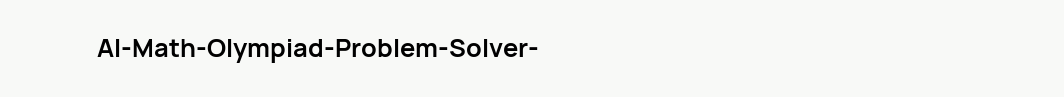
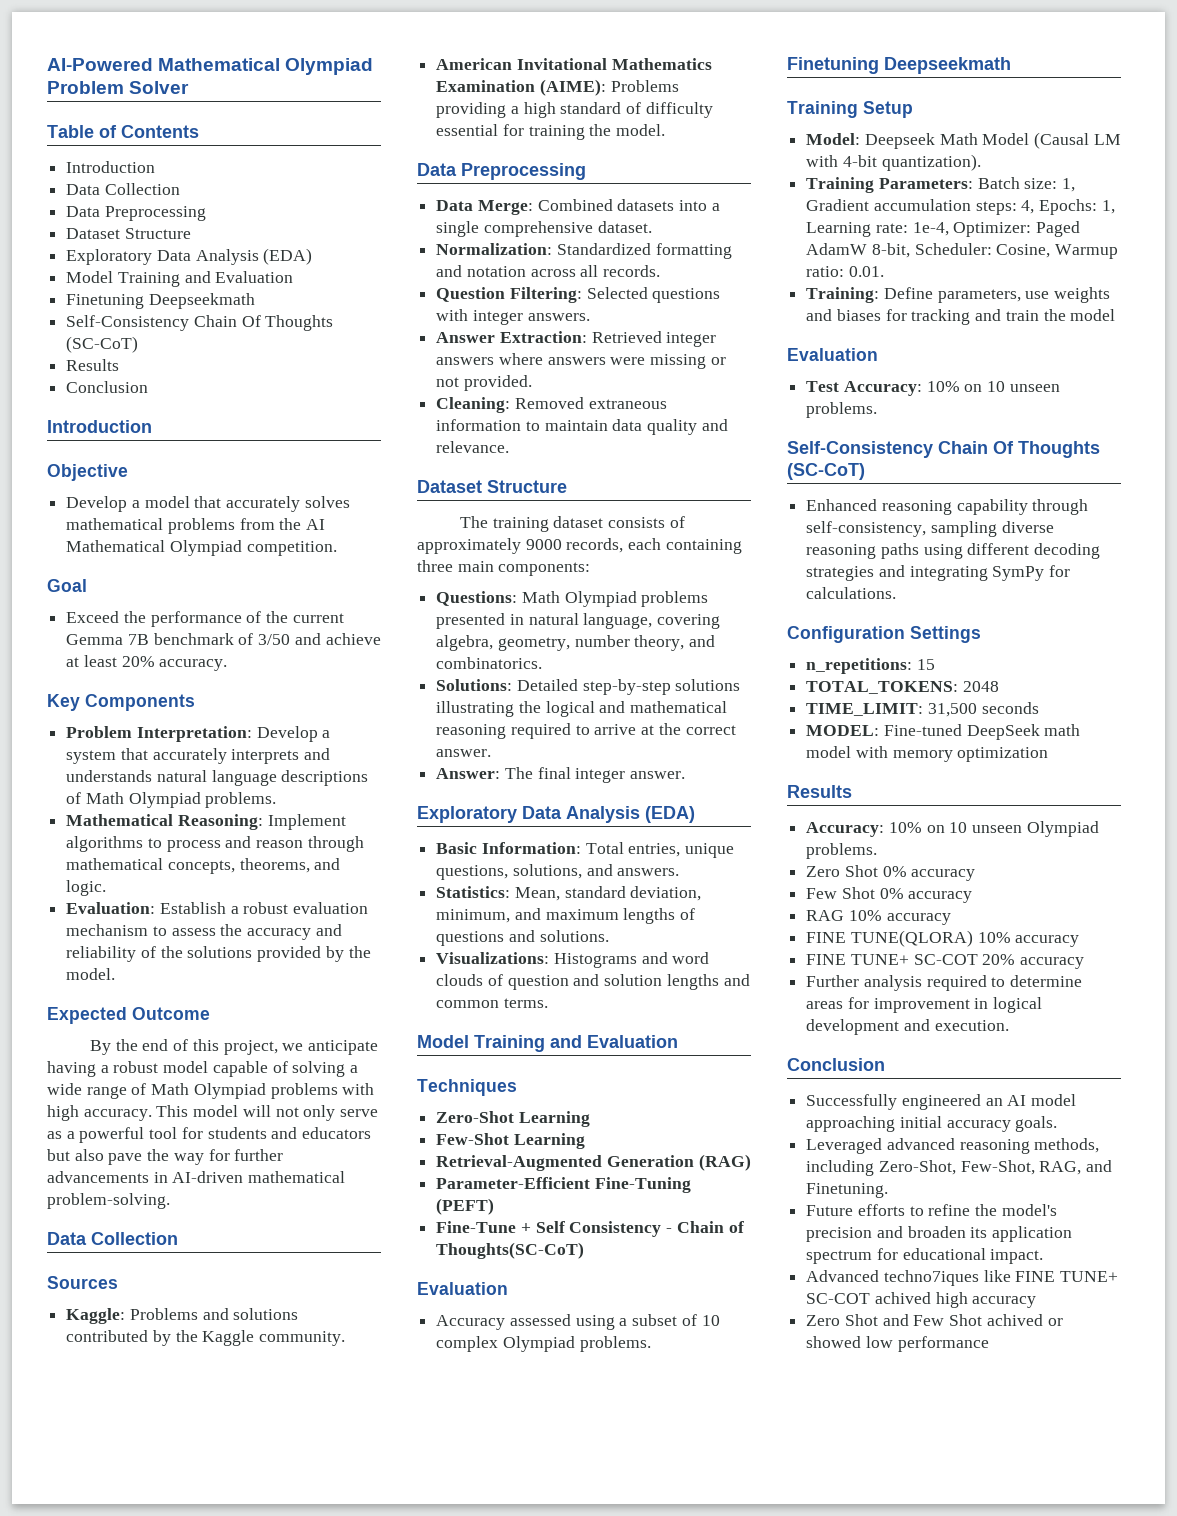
- AI-Math-Olympiad-Problem-Solver-
+ AI-Powered Mathematical Olympiad Problem Solver
+ Table of Contents
+ Introduction
+ Data Collection
+ Data Preprocessing
+ Dataset Structure
+ Exploratory Data Analysis (EDA)
+ Model Training and Evaluation
+ Finetuning Deepseekmath
+ Self-Consistency Chain Of Thoughts (SC-CoT)
+ Results
+ Conclusion
+ Introduction
+ Objective
+ Develop a model that accurately solves mathematical problems from the AI Mathematical Olympiad competition.
+ Goal
+ Exceed the performance of the current Gemma 7B benchmark of 3/50 and achieve at least 20% accuracy.
+ Key Components
+ Problem Interpretation: Develop a system that accurately interprets and understands natural language descriptions of Math Olympiad problems.
+ Mathematical Reasoning: Implement algorithms to process and reason through mathematical concepts, theorems, and logic.
+ Evaluation: Establish a robust evaluation mechanism to assess the accuracy and reliability of the solutions provided by the model.
+ Expected Outcome
+ By the end of this project, we anticipate having a robust model capable of solving a wide range of Math Olympiad problems with high accuracy. This model will not only serve as a powerful tool for students and educators but also pave the way for further advancements in AI-driven mathematical problem-solving.
+ Data Collection
+ Sources
+ Kaggle: Problems and solutions contributed by the Kaggle community.
+ American Invitational Mathematics Examination (AIME): Problems providing a high standard of difficulty essential for training the model.
+ Data Preprocessing
+ Data Merge: Combined datasets into a single comprehensive dataset.
+ Normalization: Standardized formatting and notation across all records.
+ Question Filtering: Selected questions with integer answers.
+ Answer Extraction: Retrieved integer answers where answers were missing or not provided.
+ Cleaning: Removed extraneous information to maintain data quality and relevance.
+ Dataset Structure
+ The training dataset consists of approximately 9000 records, each containing three main components:
+ Questions: Math Olympiad problems presented in natural language, covering algebra, geometry, number theory, and combinatorics.
+ Solutions: Detailed step-by-step solutions illustrating the logical and mathematical reasoning required to arrive at the correct answer.
+ Answer: The final integer answer.
+ Exploratory Data Analysis (EDA)
+ Basic Information: Total entries, unique questions, solutions, and answers.
+ Statistics: Mean, standard deviation, minimum, and maximum lengths of questions and solutions.
+ Visualizations: Histograms and word clouds of question and solution lengths and common terms.
+ Model Training and Evaluation
+ Techniques
+ Zero-Shot Learning
+ Few-Shot Learning
+ Retrieval-Augmented Generation (RAG)
+ Parameter-Efficient Fine-Tuning (PEFT)
+ Fine-Tune + Self Consistency - Chain of Thoughts(SC-CoT)
+ Evaluation
+ Accuracy assessed using a subset of 10 complex Olympiad problems.
+ Finetuning Deepseekmath
+ Training Setup
+ Model: Deepseek Math Model (Causal LM with 4-bit quantization).
+ Training Parameters: Batch size: 1, Gradient accumulation steps: 4, Epochs: 1, Learning rate: 1e-4, Optimizer: Paged AdamW 8-bit, Scheduler: Cosine, Warmup ratio: 0.01.
+ Training: Define parameters, use weights and biases for tracking and train the model
+ Evaluation
+ Test Accuracy: 10% on 10 unseen problems.
+ Self-Consistency Chain Of Thoughts (SC-CoT)
+ Enhanced reasoning capability through self-consistency, sampling diverse reasoning paths using different decoding strategies and integrating SymPy for calculations.
+ Configuration Settings
+ n_repetitions: 15
+ TOTAL_TOKENS: 2048
+ TIME_LIMIT: 31,500 seconds
+ MODEL: Fine-tuned DeepSeek math model with memory optimization
+ Results
+ Accuracy: 10% on 10 unseen Olympiad problems.
+ Zero Shot 0% accuracy
+ Few Shot 0% accuracy
+ RAG 10% accuracy
+ FINE TUNE(QLORA) 10% accuracy
+ FINE TUNE+ SC-COT 20% accuracy
+ Further analysis required to determine areas for improvement in logical development and execution.
+ Conclusion
+ Successfully engineered an AI model approaching initial accuracy goals.
+ Leveraged advanced reasoning methods, including Zero-Shot, Few-Shot, RAG, and Finetuning.
+ Future efforts to refine the model's precision and broaden its application spectrum for educational impact.
+ Advanced techno7iques like FINE TUNE+ SC-COT achived high accuracy
+ Zero Shot and Few Shot achived or showed low performance

